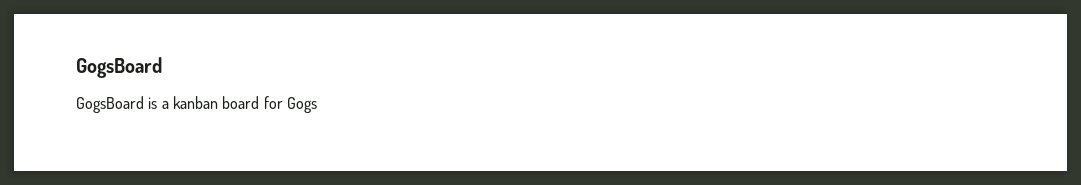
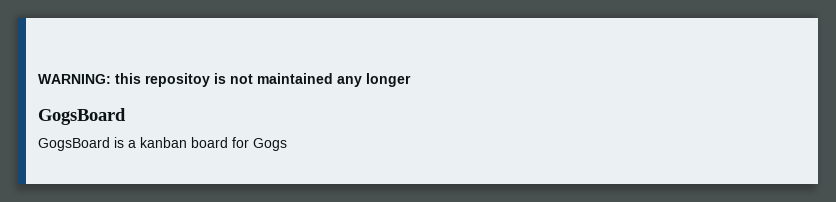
+ WARNING: this repositoy is not maintained any longer

